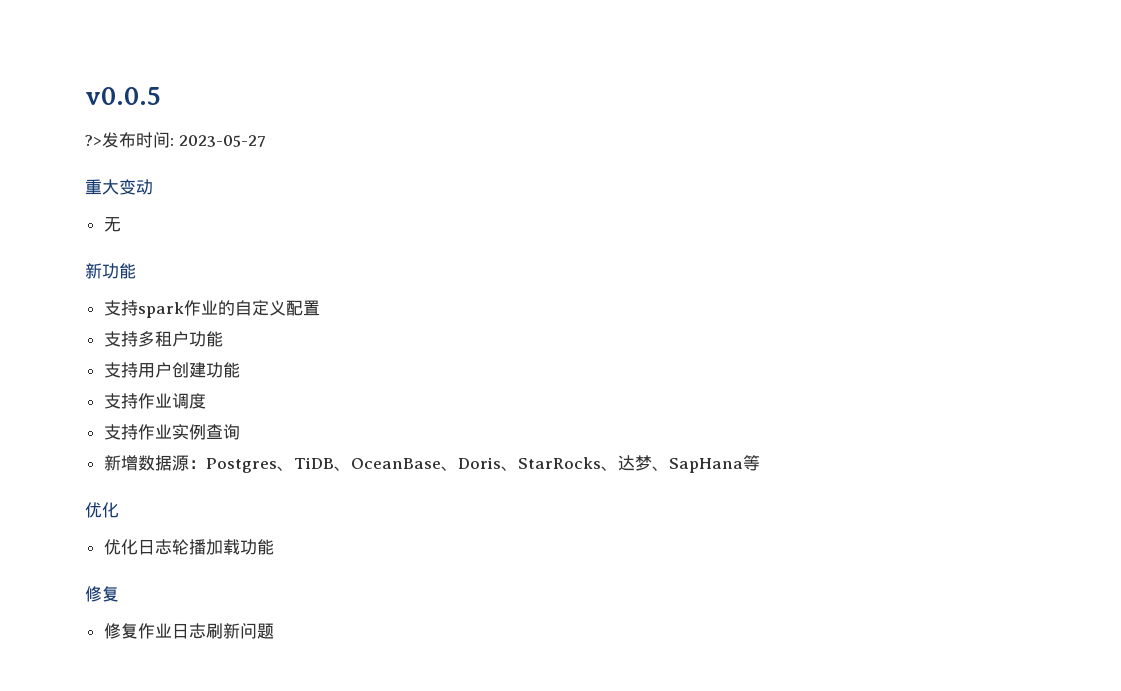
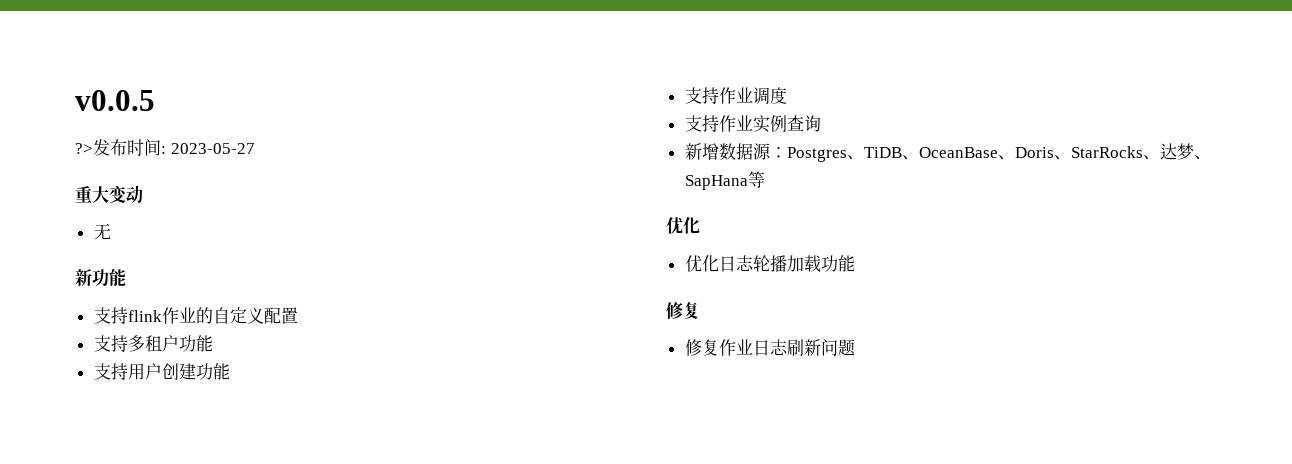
- 支持spark作业的自定义配置
+ 支持flink作业的自定义配置

